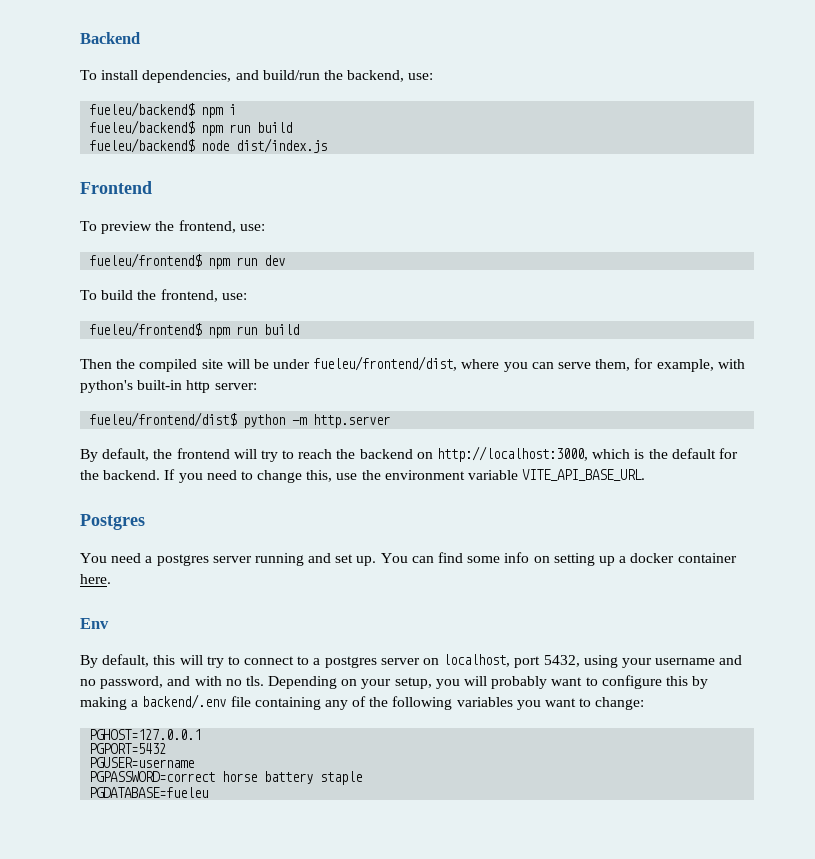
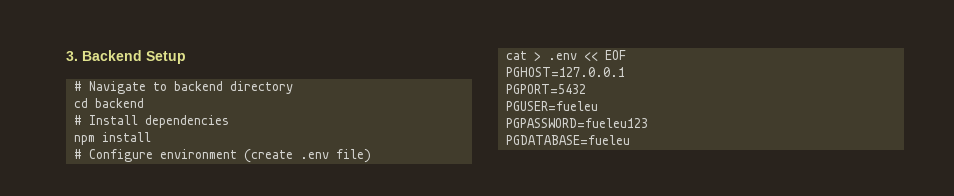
- Backend
- To install dependencies, and build/run the backend, use:
- fueleu/backend$ npm i
- fueleu/backend$ npm run build
- fueleu/backend$ node dist/index.js
- Frontend
- To preview the frontend, use:
- fueleu/frontend$ npm run dev
- To build the frontend, use:
- fueleu/frontend$ npm run build
- Then the compiled site will be under fueleu/frontend/dist, where you can serve them, for example, with python's built-in http server:
- fueleu/frontend/dist$ python -m http.server
- By default, the frontend will try to reach the backend on http://localhost:3000, which is the default for the backend. If you need to change this, use the environment variable VITE_API_BASE_URL.
- Postgres
- You need a postgres server running and set up. You can find some info on setting up a docker container here.
- Env
- By default, this will try to connect to a postgres server on localhost, port 5432, using your username and no password, and with no tls. Depending on your setup, you will probably want to configure this by making a backend/.env file containing any of the following variables you want to change:
+ 3. Backend Setup
+ # Navigate to backend directory
+ cd backend
+ # Install dependencies
+ npm install
+ # Configure environment (create .env file)
+ cat > .env << EOF
  PGHOST=127.0.0.1
  PGPORT=5432
- PGUSER=username
- PGPASSWORD=correct horse battery staple
+ PGUSER=fueleu
+ PGPASSWORD=fueleu123

